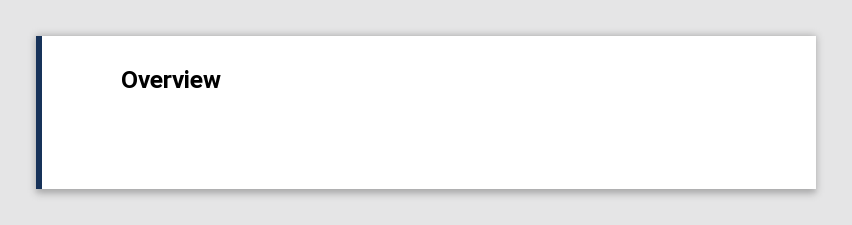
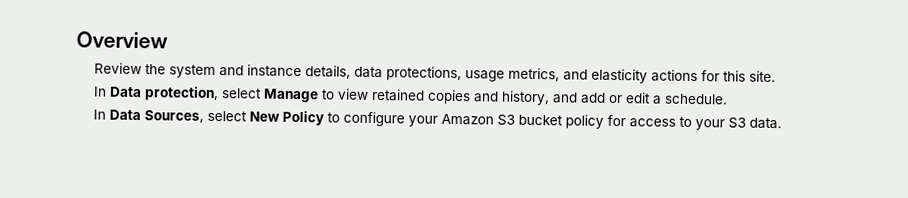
+ Review the system and instance details, data protections, usage metrics, and elasticity actions for this site.
+ In Data protection, select Manage to view retained copies and history, and add or edit a schedule.
+ In Data Sources, select New Policy to configure your Amazon S3 bucket policy for access to your S3 data.

